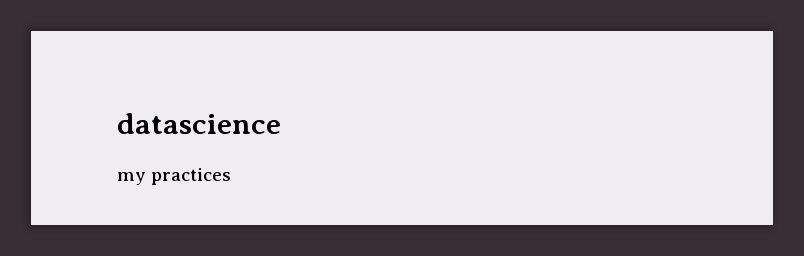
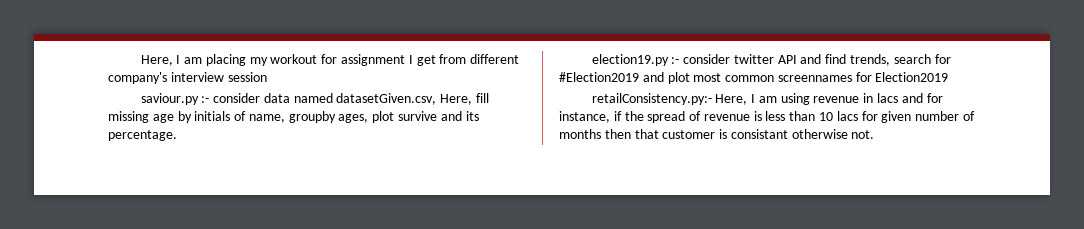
- datascience
- my practices
+ Here, I am placing my workout for assignment I get from different company's interview session
+ saviour.py :- consider data named datasetGiven.csv, Here, fill missing age by initials of name, groupby ages, plot survive and its percentage.
+ election19.py :- consider twitter API and find trends, search for #Election2019 and plot most common screennames for Election2019
+ retailConsistency.py:- Here, I am using revenue in lacs and for instance, if the spread of revenue is less than 10 lacs for given number of months then that customer is consistant otherwise not.

